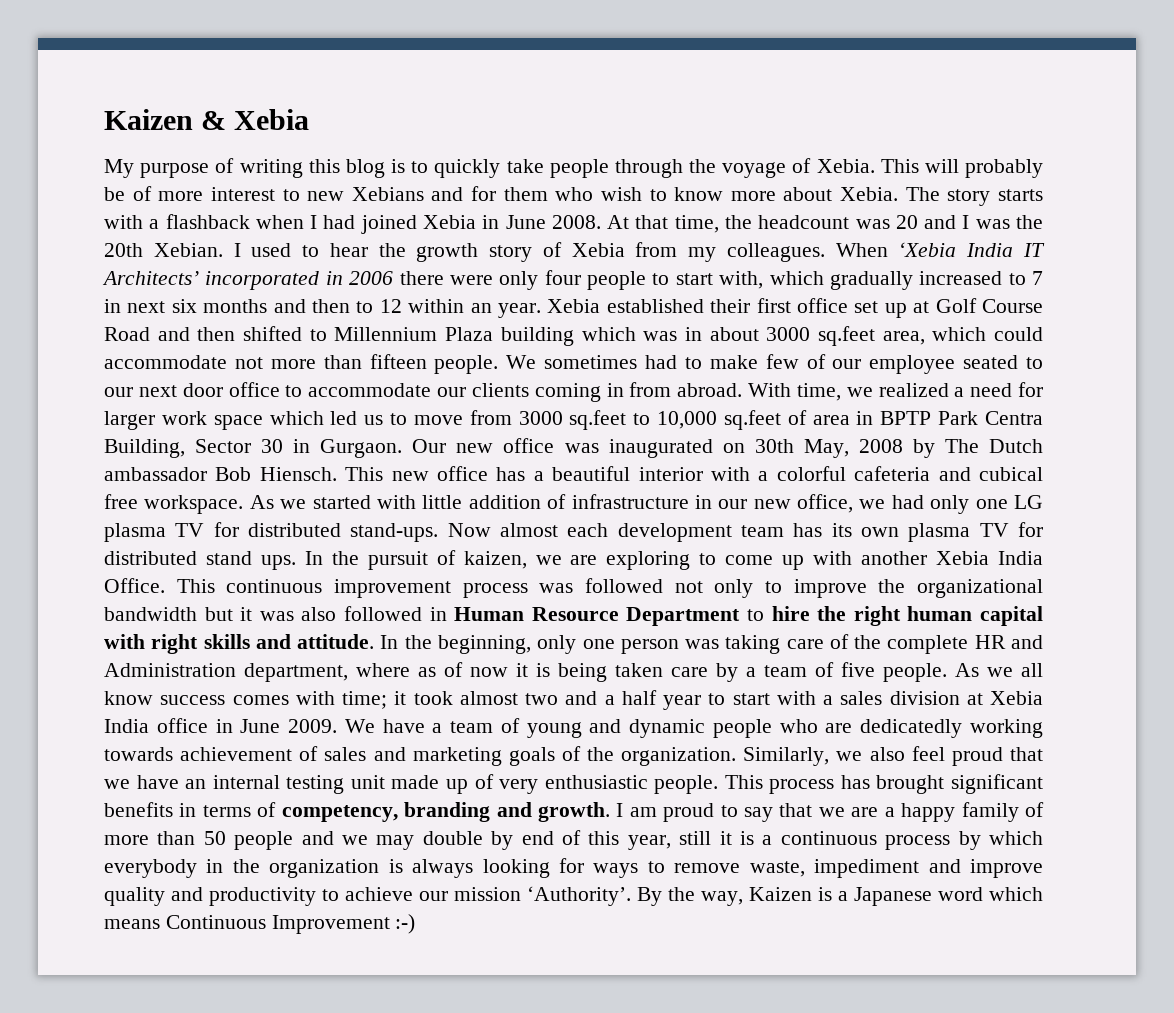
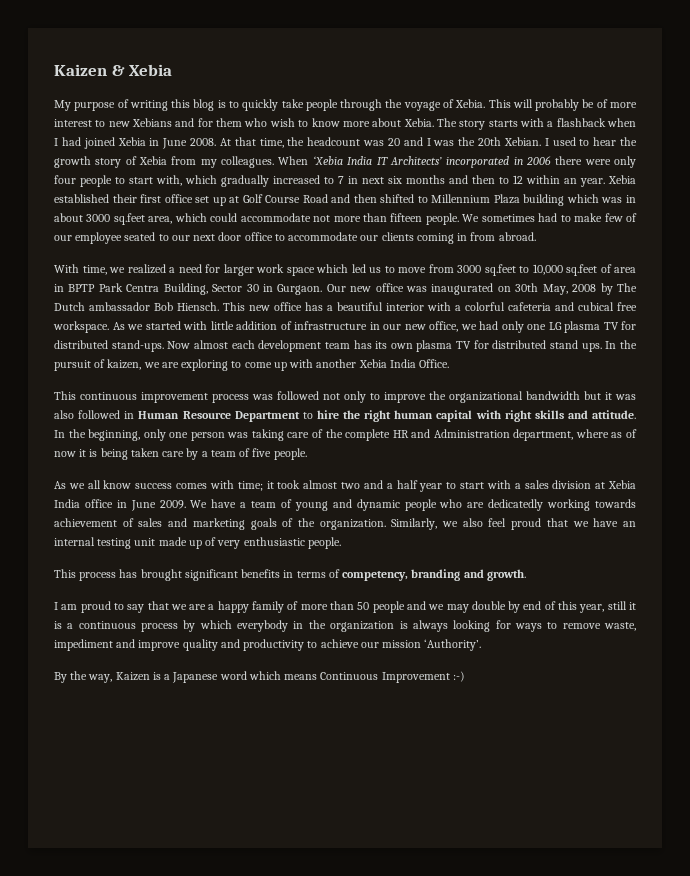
- We sometimes had to make few of our employee seated to our next door office to accommodate our clients coming in from abroad. With time, we realized a need for larger work space which led us to move from 3000 sq.feet to 10,000 sq.feet of area in BPTP Park Centra Building, Sector 30 in Gurgaon.
+ We sometimes had to make few of our employee seated to our next door office to accommodate our clients coming in from abroad.
+ With time, we realized a need for larger work space which led us to move from 3000 sq.feet to 10,000 sq.feet of area in BPTP Park Centra Building, Sector 30 in Gurgaon.
- In the pursuit of kaizen, we are exploring to come up with another Xebia India Office. This continuous improvement process was followed not only to improve the organizational bandwidth but it was also followed in Human Resource Department to hire the right human capital with right skills and attitude.
+ In the pursuit of kaizen, we are exploring to come up with another Xebia India Office.
+ This continuous improvement process was followed not only to improve the organizational bandwidth but it was also followed in Human Resource Department to hire the right human capital with right skills and attitude.
- In the beginning, only one person was taking care of the complete HR and Administration department, where as of now it is being taken care by a team of five people. As we all know success comes with time; it took almost two and a half year to start with a sales division at Xebia India office in June 2009.
+ In the beginning, only one person was taking care of the complete HR and Administration department, where as of now it is being taken care by a team of five people.
+ As we all know success comes with time; it took almost two and a half year to start with a sales division at Xebia India office in June 2009.
- Similarly, we also feel proud that we have an internal testing unit made up of very enthusiastic people. This process has brought significant benefits in terms of competency, branding and growth. I am proud to say that we are a happy family of more than 50 people and we may double by end of this year, still it is a continuous process by which everybody in the organization is always looking for ways to remove waste, impediment and improve quality and productivity to achieve our mission ‘Authority’. By the way, Kaizen is a Japanese word which means Continuous Improvement :-)
+ Similarly, we also feel proud that we have an internal testing unit made up of very enthusiastic people.
+ This process has brought significant benefits in terms of competency, branding and growth.
+ I am proud to say that we are a happy family of more than 50 people and we may double by end of this year, still it is a continuous process by which everybody in the organization is always looking for ways to remove waste, impediment and improve quality and productivity to achieve our mission ‘Authority’.
+ By the way, Kaizen is a Japanese word which means Continuous Improvement :-)

